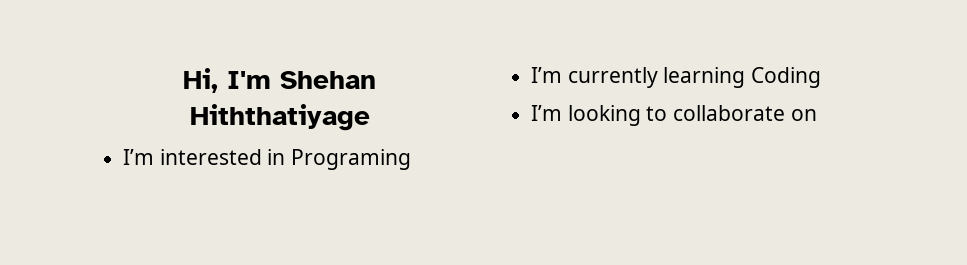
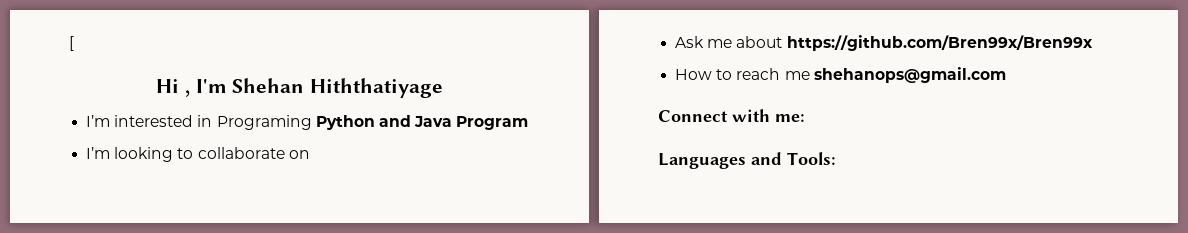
- Hi, I'm Shehan Hiththatiyage
+ [
+ Hi , I'm Shehan Hiththatiyage
- I’m interested in Programing
- I’m currently learning Coding
+ I’m interested in Programing Python and Java Program
+ Ask me about https://github.com/Bren99x/Bren99x
+ How to reach me shehanops@gmail.com
+ Connect with me:
+ Languages and Tools:

